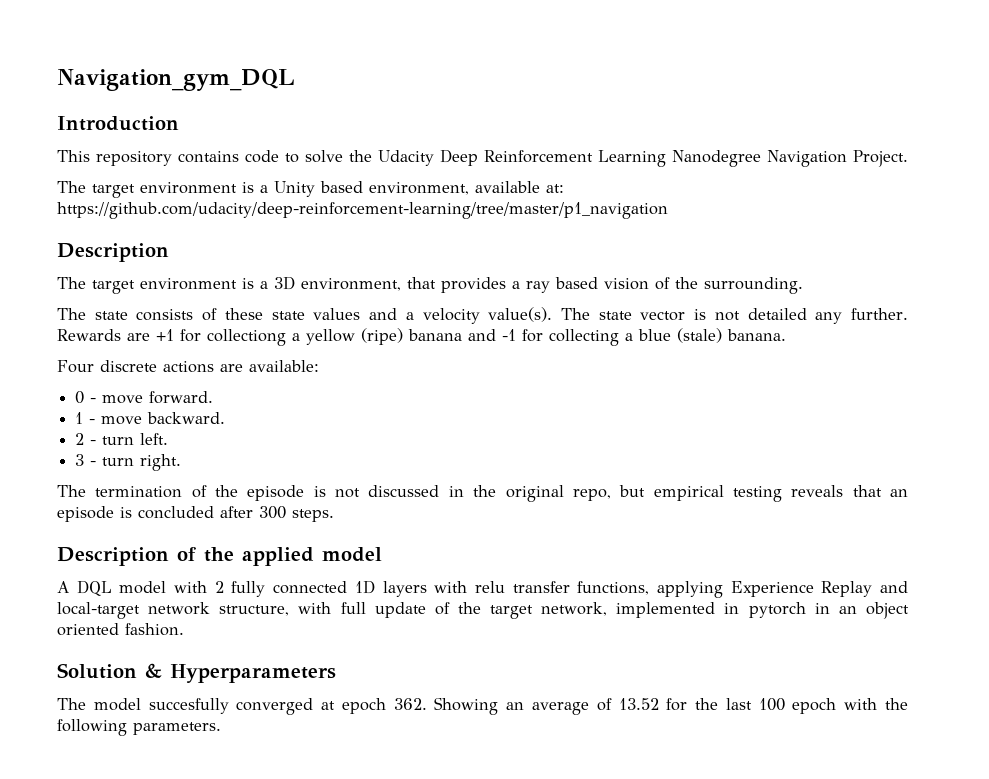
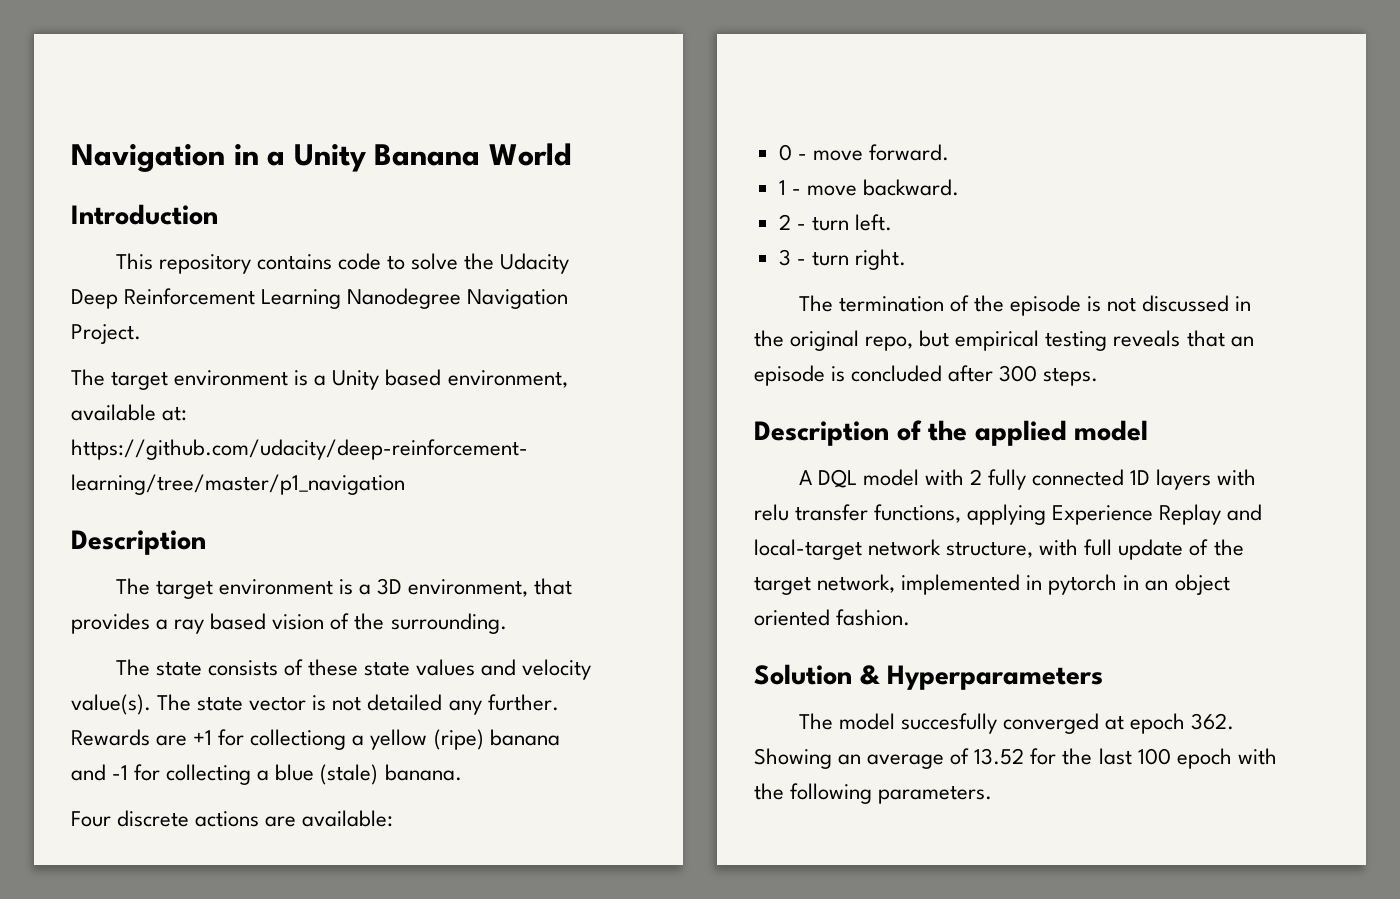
- Navigation_gym_DQL
+ Navigation in a Unity Banana World
- The state consists of these state values and a velocity value(s).
+ The state consists of these state values and velocity value(s).

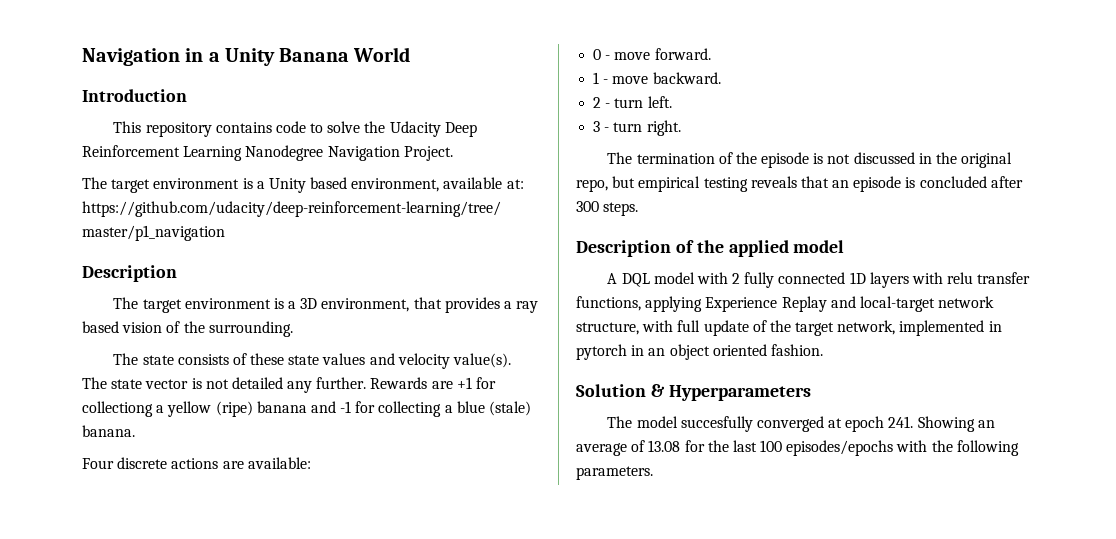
- The model succesfully converged at epoch 362. Showing an average of 13.52 for the last 100 epoch with the following parameters.
+ The model succesfully converged at epoch 241. Showing an average of 13.08 for the last 100 episodes/epochs with the following parameters.

